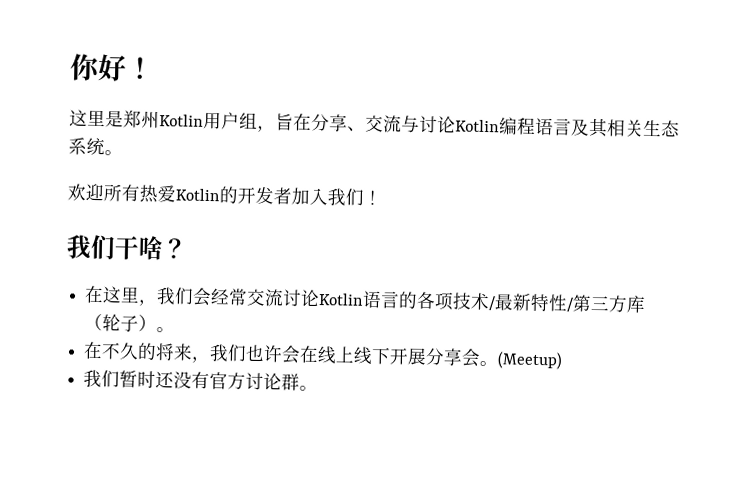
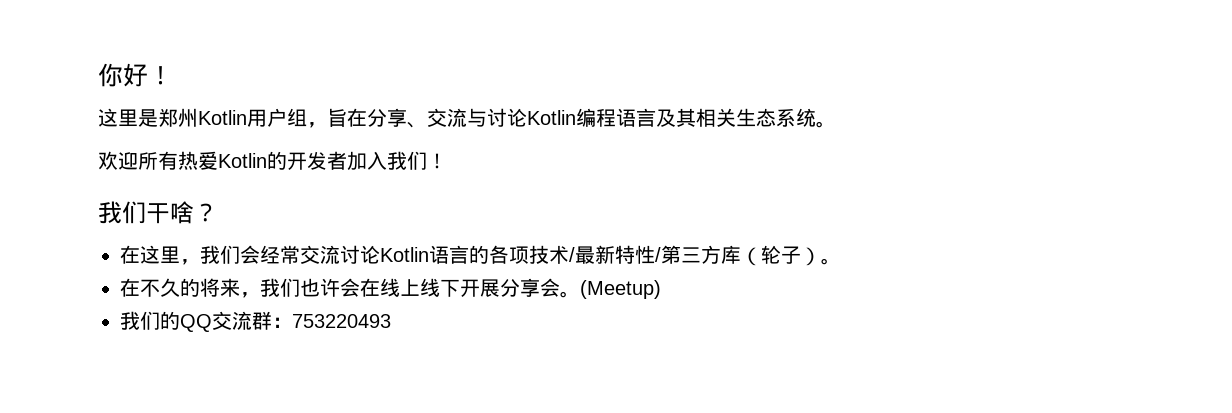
- 我们暂时还没有官方讨论群。
+ 我们的QQ交流群：753220493

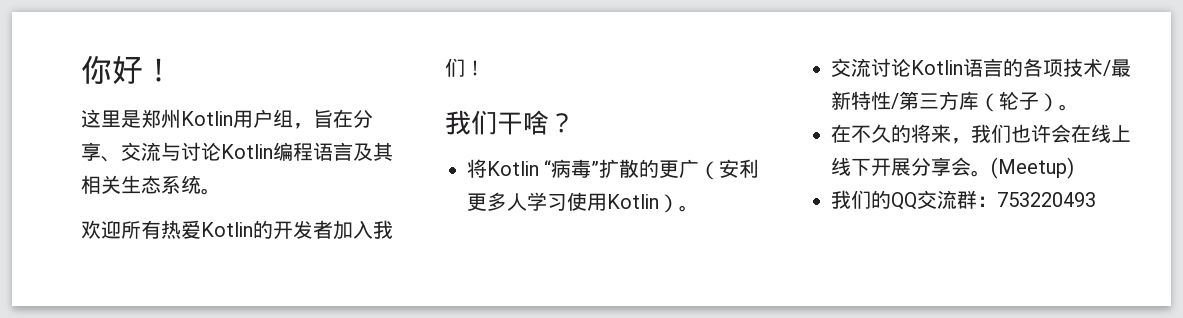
- 在这里，我们会经常交流讨论Kotlin语言的各项技术/最新特性/第三方库（轮子）。
+ 将Kotlin “病毒”扩散的更广（安利更多人学习使用Kotlin）。
+ 交流讨论Kotlin语言的各项技术/最新特性/第三方库（轮子）。

